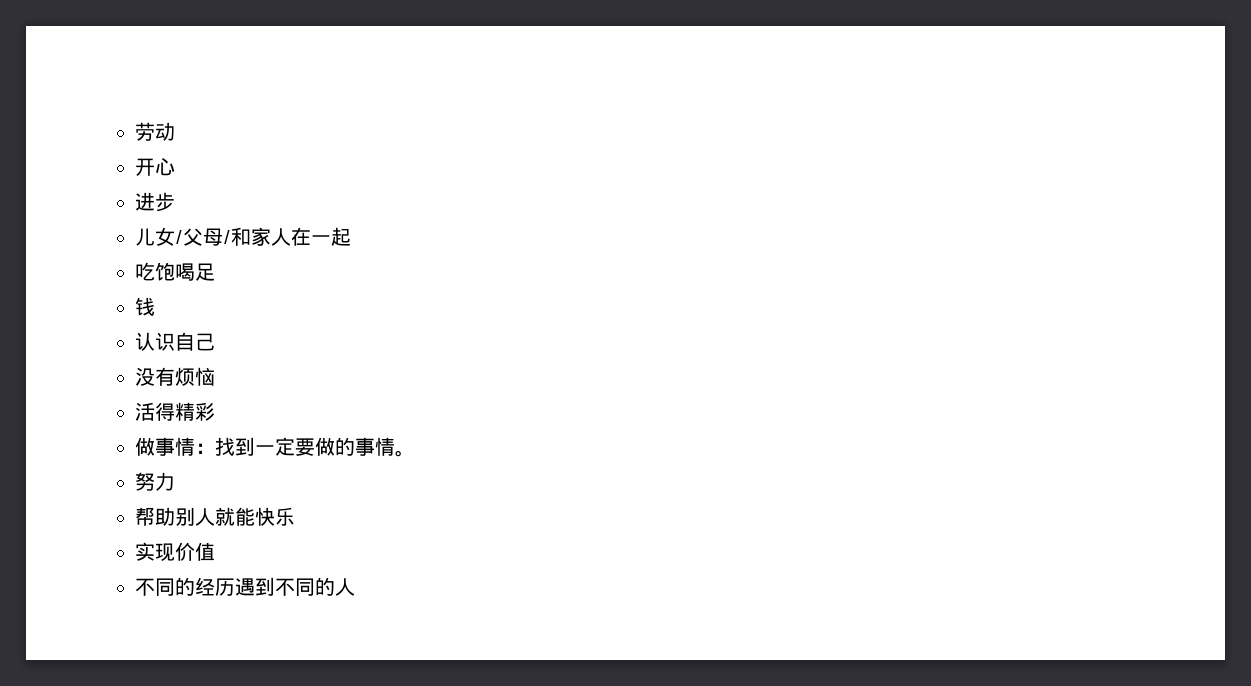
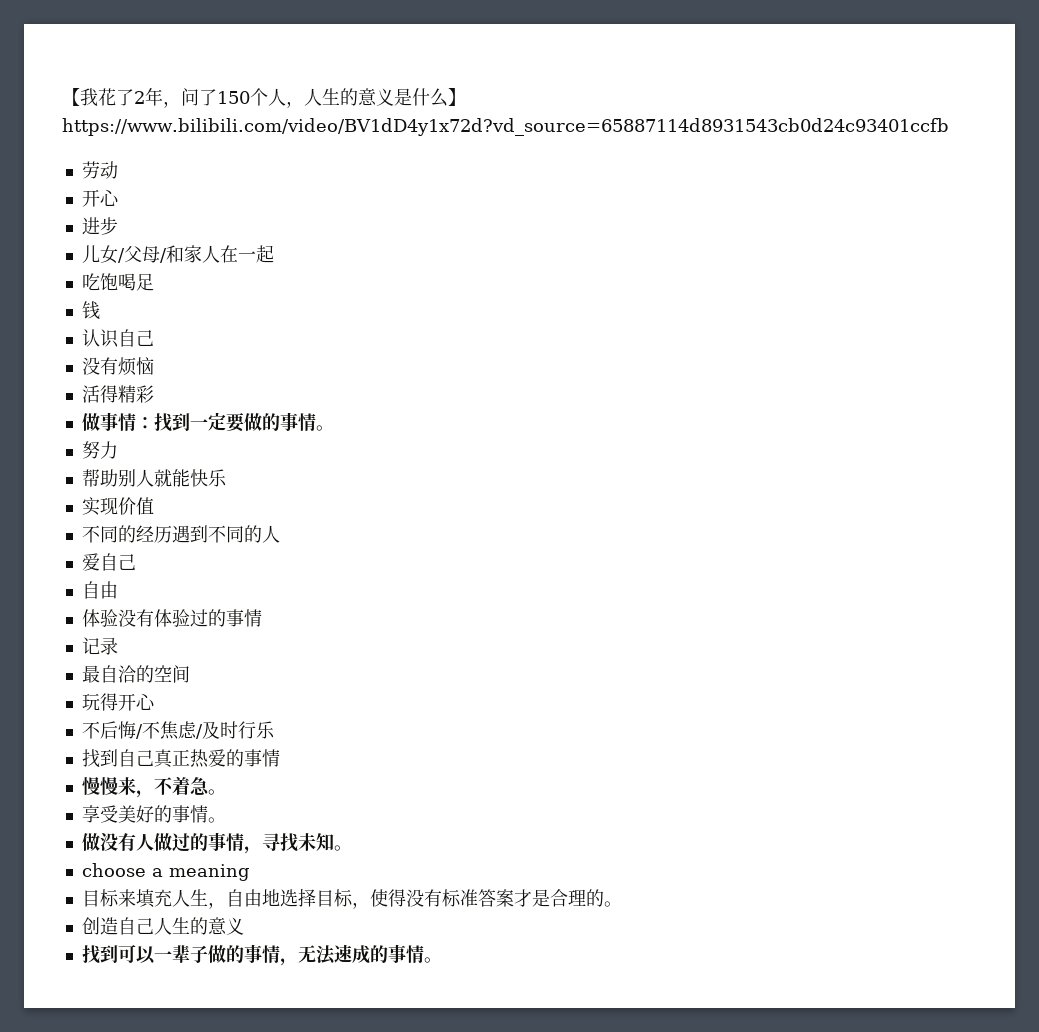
+ 【我花了2年，问了150个人，人生的意义是什么】https://www.bilibili.com/video/BV1dD4y1x72d?vd_source=65887114d8931543cb0d24c93401ccfb
+ 爱自己
+ 自由
+ 体验没有体验过的事情
+ 记录
+ 最自洽的空间
+ 玩得开心
+ 不后悔/不焦虑/及时行乐
+ 找到自己真正热爱的事情
+ 慢慢来，不着急。
+ 享受美好的事情。
+ 做没有人做过的事情，寻找未知。
+ choose a meaning
+ 目标来填充人生，自由地选择目标，使得没有标准答案才是合理的。
+ 创造自己人生的意义
+ 找到可以一辈子做的事情，无法速成的事情。

